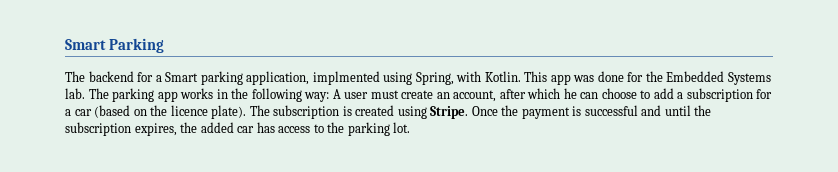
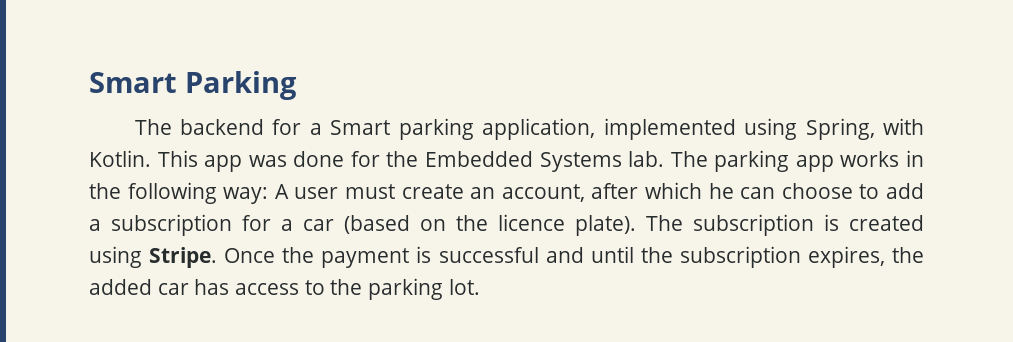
- The backend for a Smart parking application, implmented using Spring, with Kotlin.
+ The backend for a Smart parking application, implemented using Spring, with Kotlin.

